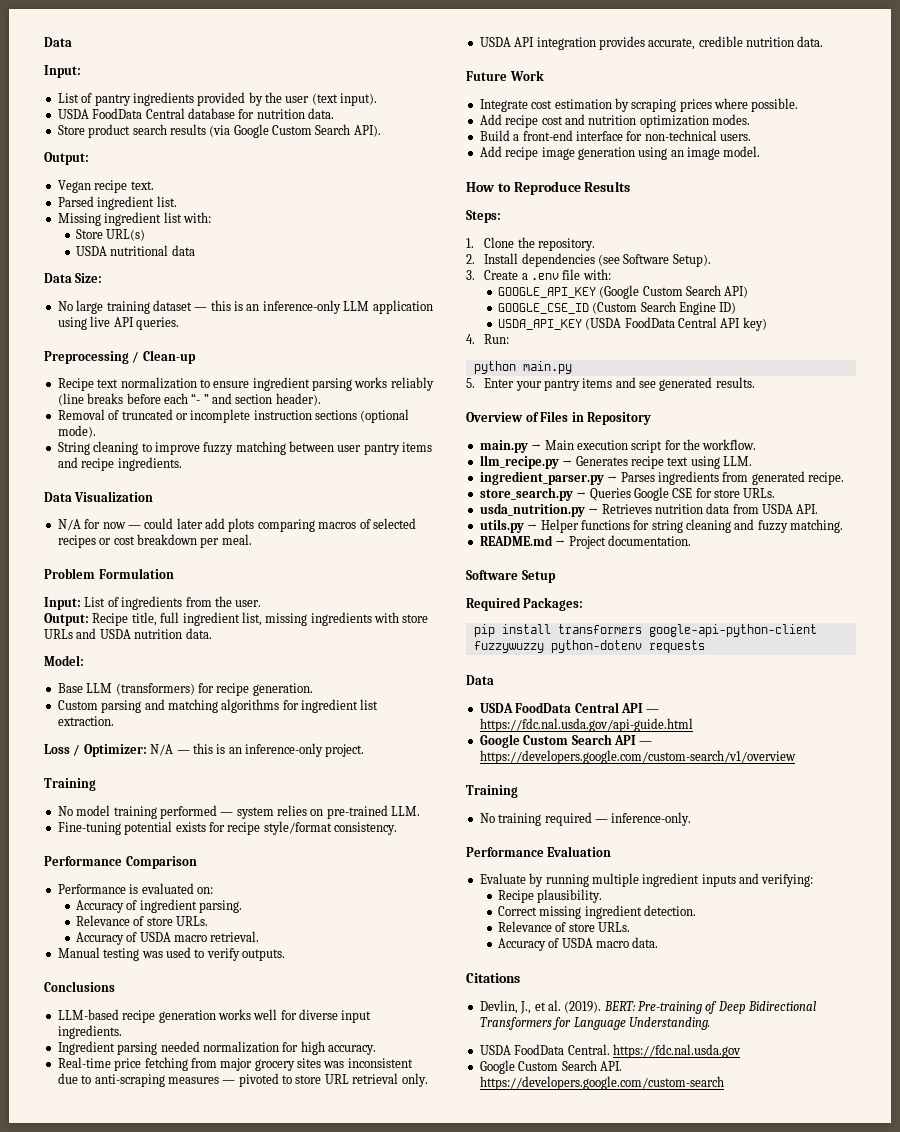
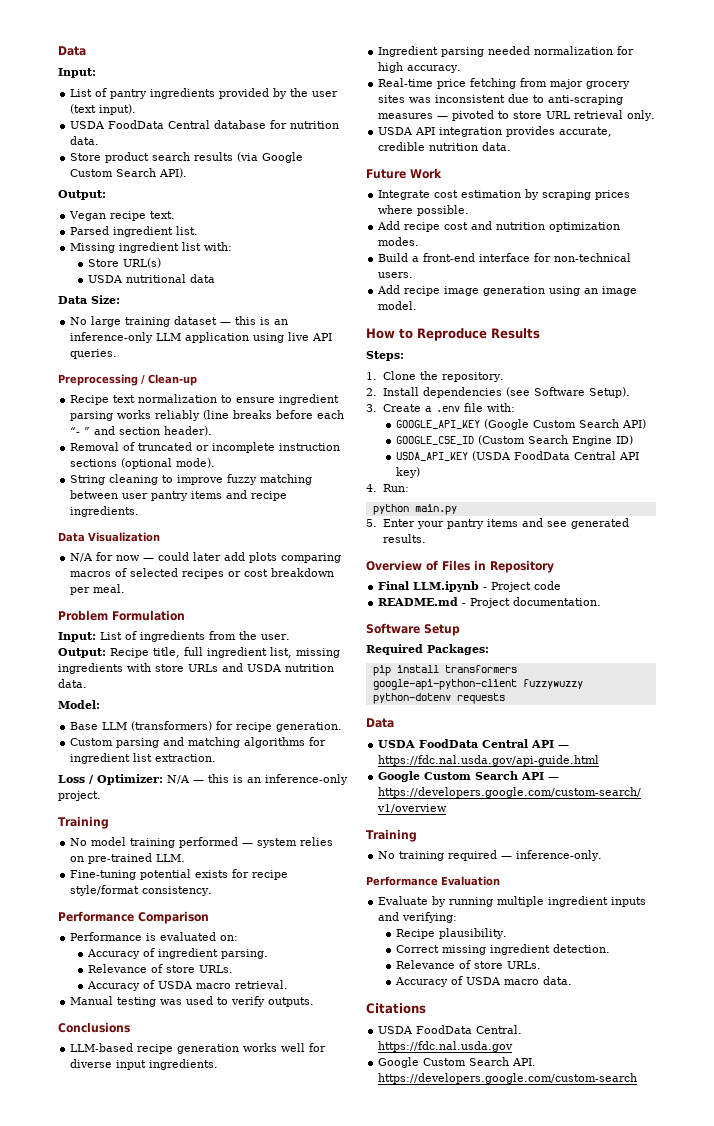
- main.py → Main execution script for the workflow.
- llm_recipe.py → Generates recipe text using LLM.
- ingredient_parser.py → Parses ingredients from generated recipe.
- store_search.py → Queries Google CSE for store URLs.
- usda_nutrition.py → Retrieves nutrition data from USDA API.
- utils.py → Helper functions for string cleaning and fuzzy matching.
+ Final LLM.ipynb - Project code
- README.md → Project documentation.
+ README.md - Project documentation.
- Devlin, J., et al. (2019). BERT: Pre-training of Deep Bidirectional Transformers for Language Understanding.

